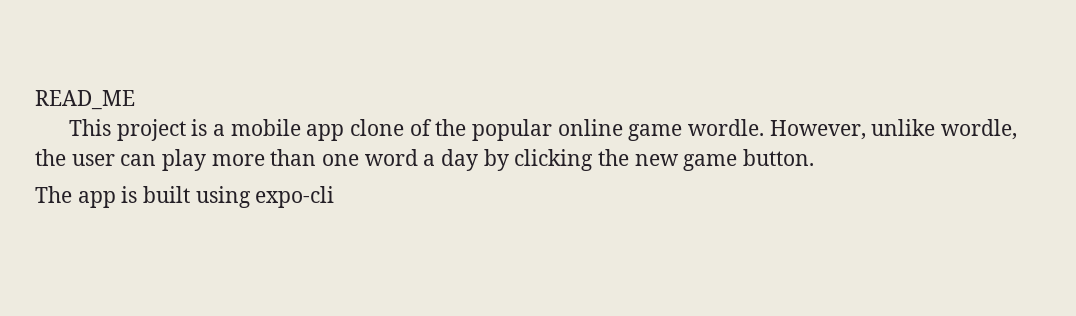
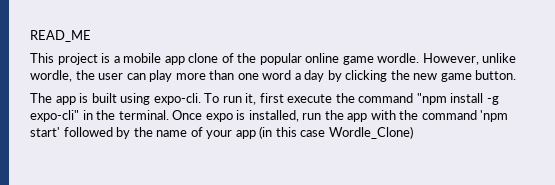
- The app is built using expo-cli
+ The app is built using expo-cli. To run it, first execute the command "npm install -g expo-cli" in the terminal. Once expo is installed, run the app with the command 'npm start' followed by the name of your app (in this case Wordle_Clone)

